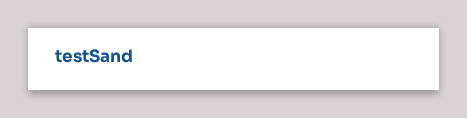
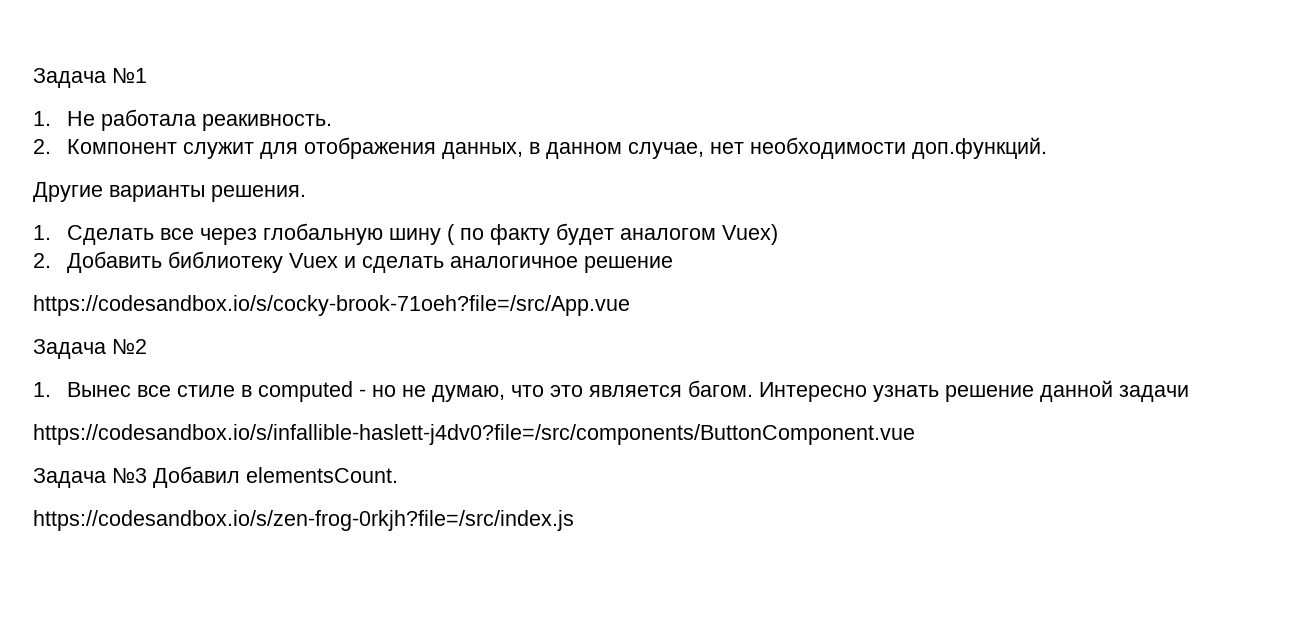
- testSand
+ Задача №1
+ 1. Не работала реакивность.
+ 2. Компонент служит для отображения данных, в данном случае, нет необходимости доп.функций.
+ Другие варианты решения.
+ 1. Сделать все через глобальную шину ( по факту будет аналогом Vuex)
+ 2. Добавить библиотеку Vuex и сделать аналогичное решение
+ https://codesandbox.io/s/cocky-brook-71oeh?file=/src/App.vue
+ Задача №2
+ 1. Вынес все стиле в computed - но не думаю, что это является багом. Интересно узнать решение данной задачи
+ https://codesandbox.io/s/infallible-haslett-j4dv0?file=/src/components/ButtonComponent.vue
+ Задача №3 Добавил elementsCount.
+ https://codesandbox.io/s/zen-frog-0rkjh?file=/src/index.js

